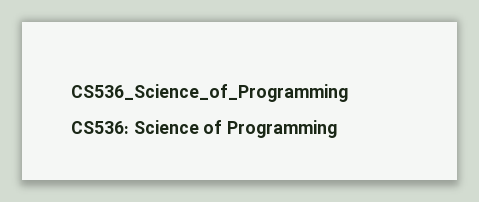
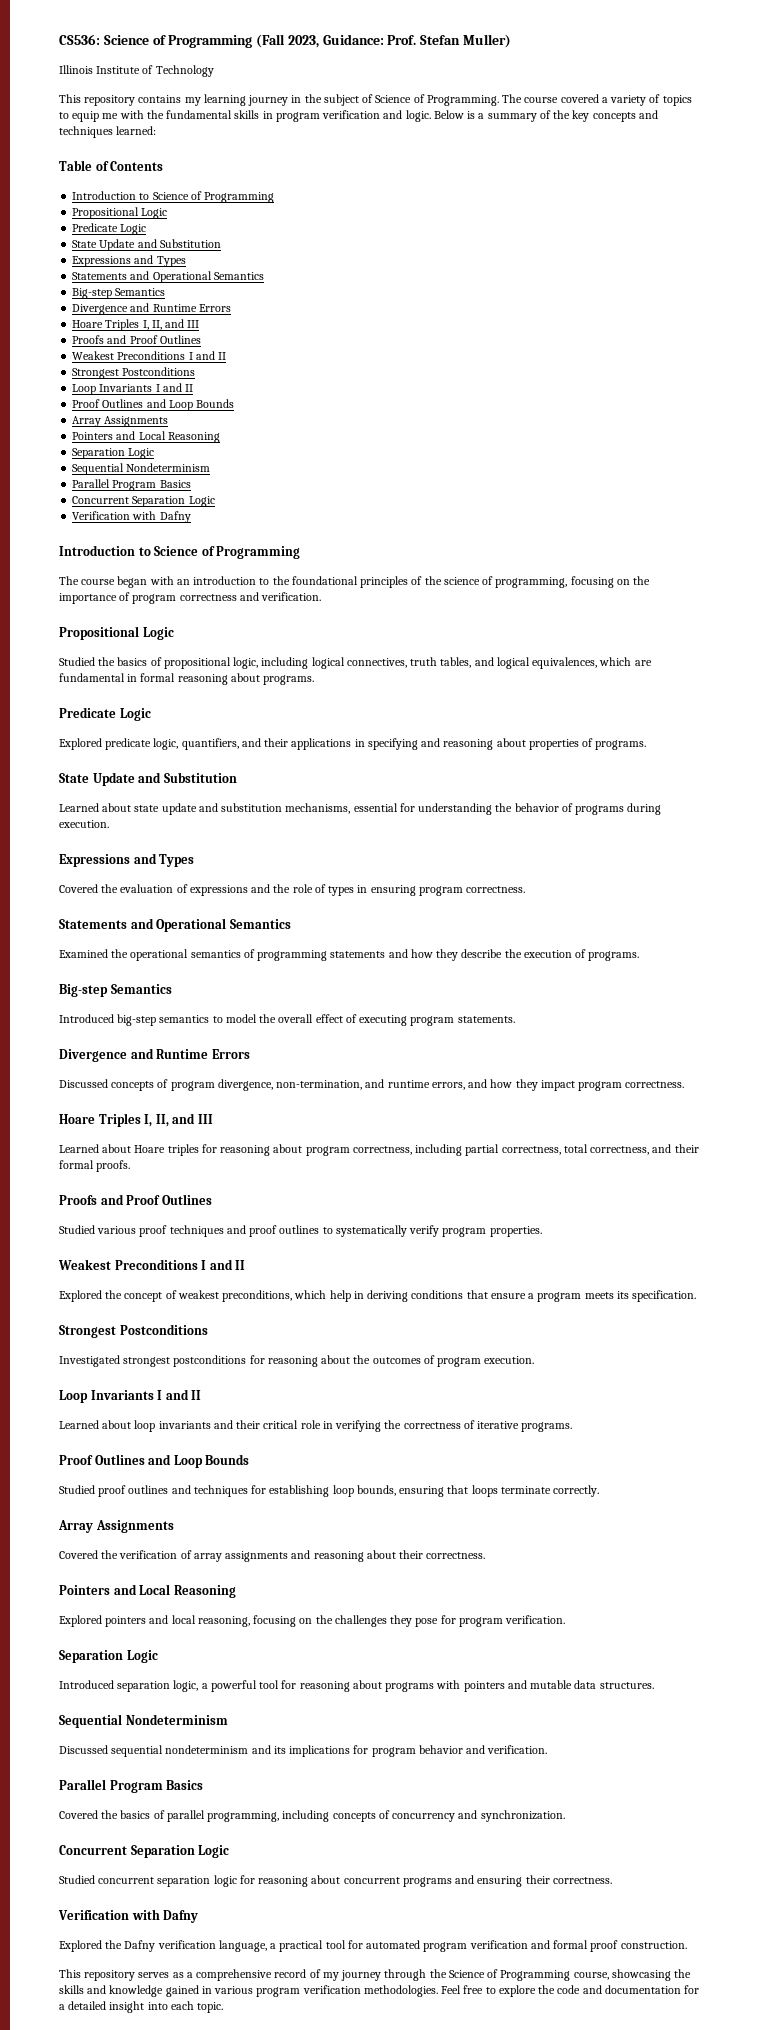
- CS536_Science_of_Programming
- CS536: Science of Programming
+ CS536: Science of Programming (Fall 2023, Guidance: Prof. Stefan Muller)
+ Illinois Institute of Technology
+ This repository contains my learning journey in the subject of Science of Programming. The course covered a variety of topics to equip me with the fundamental skills in program verification and logic. Below is a summary of the key concepts and techniques learned:
+ Table of Contents
+ Introduction to Science of Programming
+ Propositional Logic
+ Predicate Logic
+ State Update and Substitution
+ Expressions and Types
+ Statements and Operational Semantics
+ Big-step Semantics
+ Divergence and Runtime Errors
+ Hoare Triples I, II, and III
+ Proofs and Proof Outlines
+ Weakest Preconditions I and II
+ Strongest Postconditions
+ Loop Invariants I and II
+ Proof Outlines and Loop Bounds
+ Array Assignments
+ Pointers and Local Reasoning
+ Separation Logic
+ Sequential Nondeterminism
+ Parallel Program Basics
+ Concurrent Separation Logic
+ Verification with Dafny
+ Introduction to Science of Programming
+ The course began with an introduction to the foundational principles of the science of programming, focusing on the importance of program correctness and verification.
+ Propositional Logic
+ Studied the basics of propositional logic, including logical connectives, truth tables, and logical equivalences, which are fundamental in formal reasoning about programs.
+ Predicate Logic
+ Explored predicate logic, quantifiers, and their applications in specifying and reasoning about properties of programs.
+ State Update and Substitution
+ Learned about state update and substitution mechanisms, essential for understanding the behavior of programs during execution.
+ Expressions and Types
+ Covered the evaluation of expressions and the role of types in ensuring program correctness.
+ Statements and Operational Semantics
+ Examined the operational semantics of programming statements and how they describe the execution of programs.
+ Big-step Semantics
+ Introduced big-step semantics to model the overall effect of executing program statements.
+ Divergence and Runtime Errors
+ Discussed concepts of program divergence, non-termination, and runtime errors, and how they impact program correctness.
+ Hoare Triples I, II, and III
+ Learned about Hoare triples for reasoning about program correctness, including partial correctness, total correctness, and their formal proofs.
+ Proofs and Proof Outlines
+ Studied various proof techniques and proof outlines to systematically verify program properties.
+ Weakest Preconditions I and II
+ Explored the concept of weakest preconditions, which help in deriving conditions that ensure a program meets its specification.
+ Strongest Postconditions
+ Investigated strongest postconditions for reasoning about the outcomes of program execution.
+ Loop Invariants I and II
+ Learned about loop invariants and their critical role in verifying the correctness of iterative programs.
+ Proof Outlines and Loop Bounds
+ Studied proof outlines and techniques for establishing loop bounds, ensuring that loops terminate correctly.
+ Array Assignments
+ Covered the verification of array assignments and reasoning about their correctness.
+ Pointers and Local Reasoning
+ Explored pointers and local reasoning, focusing on the challenges they pose for program verification.
+ Separation Logic
+ Introduced separation logic, a powerful tool for reasoning about programs with pointers and mutable data structures.
+ Sequential Nondeterminism
+ Discussed sequential nondeterminism and its implications for program behavior and verification.
+ Parallel Program Basics
+ Covered the basics of parallel programming, including concepts of concurrency and synchronization.
+ Concurrent Separation Logic
+ Studied concurrent separation logic for reasoning about concurrent programs and ensuring their correctness.
+ Verification with Dafny
+ Explored the Dafny verification language, a practical tool for automated program verification and formal proof construction.
+ This repository serves as a comprehensive record of my journey through the Science of Programming course, showcasing the skills and knowledge gained in various program verification methodologies. Feel free to explore the code and documentation for a detailed insight into each topic.

